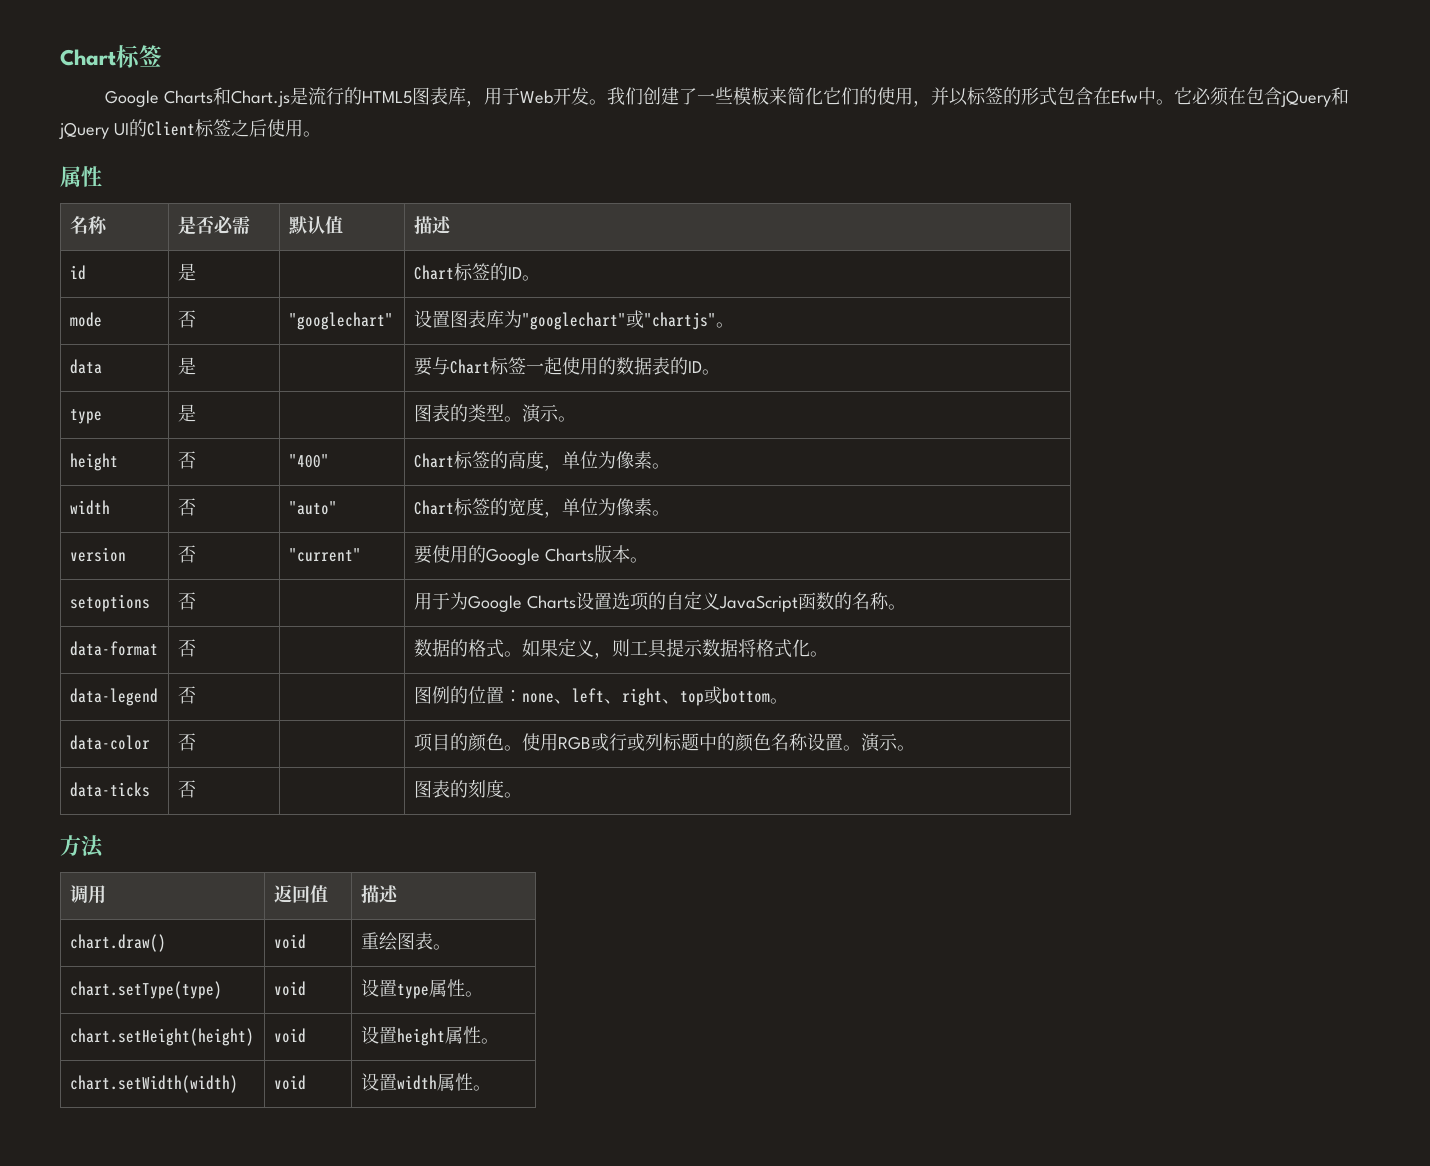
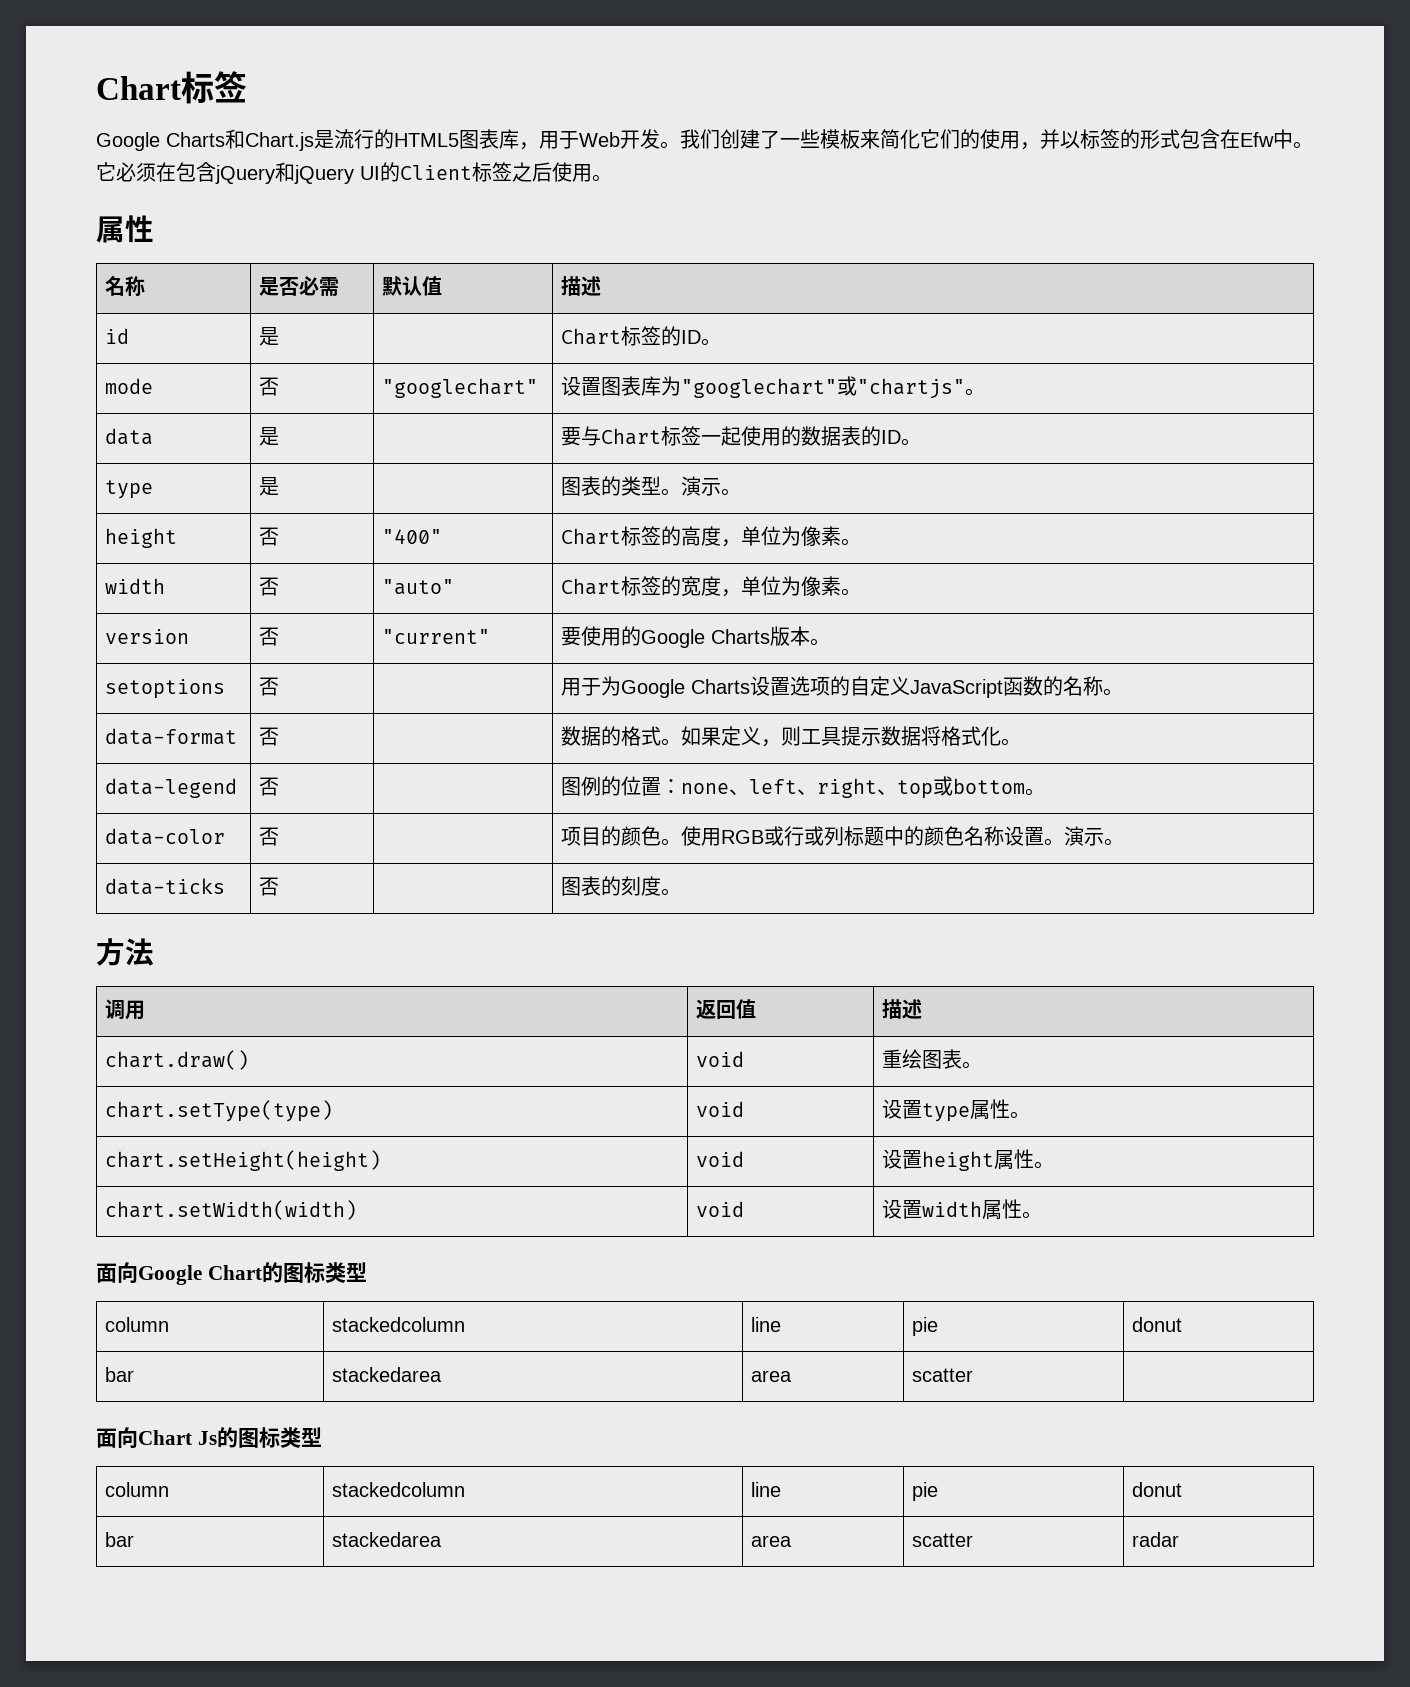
+ 面向Google Chart的图标类型
+ column | stackedcolumn | line | pie | donut
+ bar | stackedarea | area | scatter |
+ 面向Chart Js的图标类型
+ column | stackedcolumn | line | pie | donut
+ bar | stackedarea | area | scatter | radar

